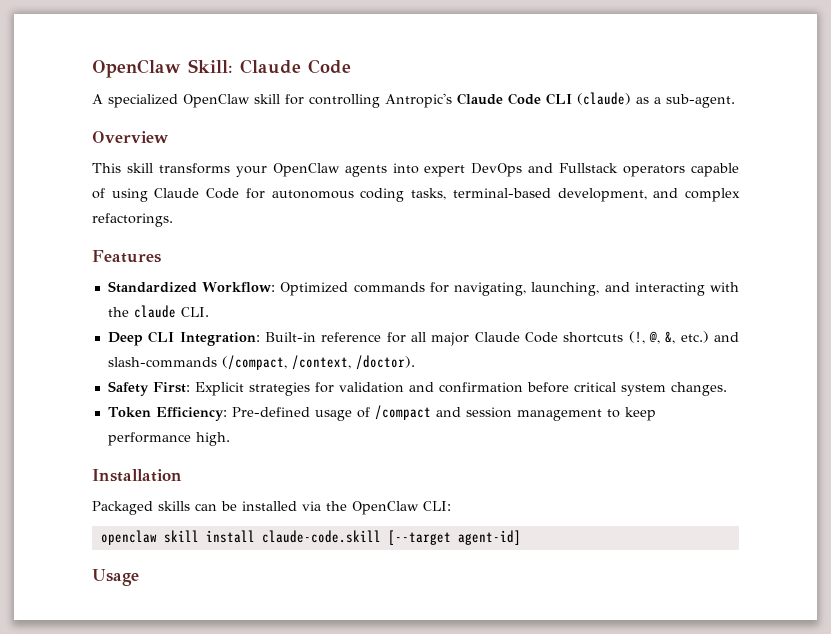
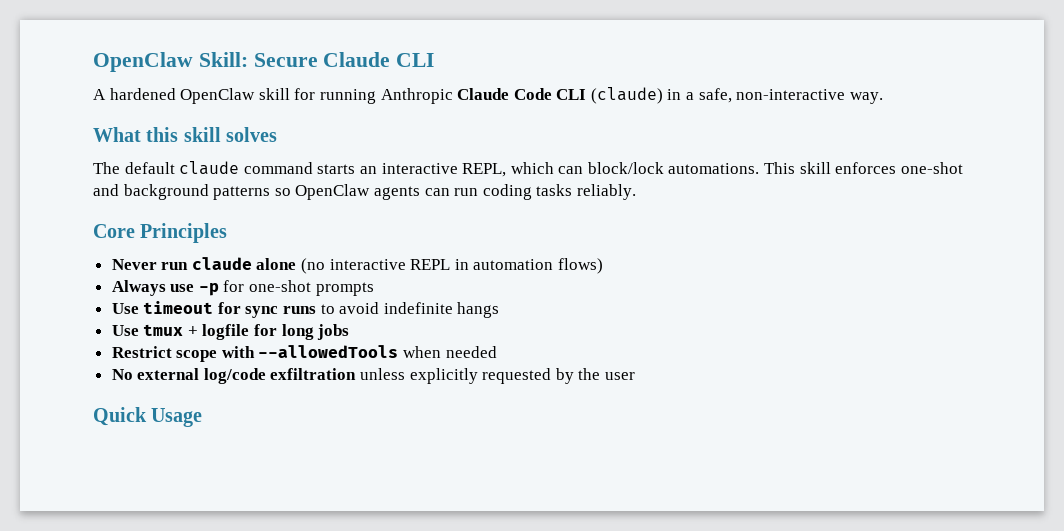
- OpenClaw Skill: Claude Code
+ OpenClaw Skill: Secure Claude CLI
- A specialized OpenClaw skill for controlling Antropic's Claude Code CLI (claude) as a sub-agent.
- Overview
- This skill transforms your OpenClaw agents into expert DevOps and Fullstack operators capable of using Claude Code for autonomous coding tasks, terminal-based development, and complex refactorings.
- Features
- Standardized Workflow: Optimized commands for navigating, launching, and interacting with the claude CLI.
- Deep CLI Integration: Built-in reference for all major Claude Code shortcuts (!, @, &, etc.) and slash-commands (/compact, /context, /doctor).
- Safety First: Explicit strategies for validation and confirmation before critical system changes.
- Token Efficiency: Pre-defined usage of /compact and session management to keep performance high.
- Installation
- Packaged skills can be installed via the OpenClaw CLI:
- openclaw skill install claude-code.skill [--target agent-id]
- Usage
+ A hardened OpenClaw skill for running Anthropic Claude Code CLI (claude) in a safe, non-interactive way.
+ What this skill solves
+ The default claude command starts an interactive REPL, which can block/lock automations. This skill enforces one-shot and background patterns so OpenClaw agents can run coding tasks reliably.
+ Core Principles
+ Never run claude alone (no interactive REPL in automation flows)
+ Always use -p for one-shot prompts
+ Use timeout for sync runs to avoid indefinite hangs
+ Use tmux + logfile for long jobs
+ Restrict scope with --allowedTools when needed
+ No external log/code exfiltration unless explicitly requested by the user
+ Quick Usage

